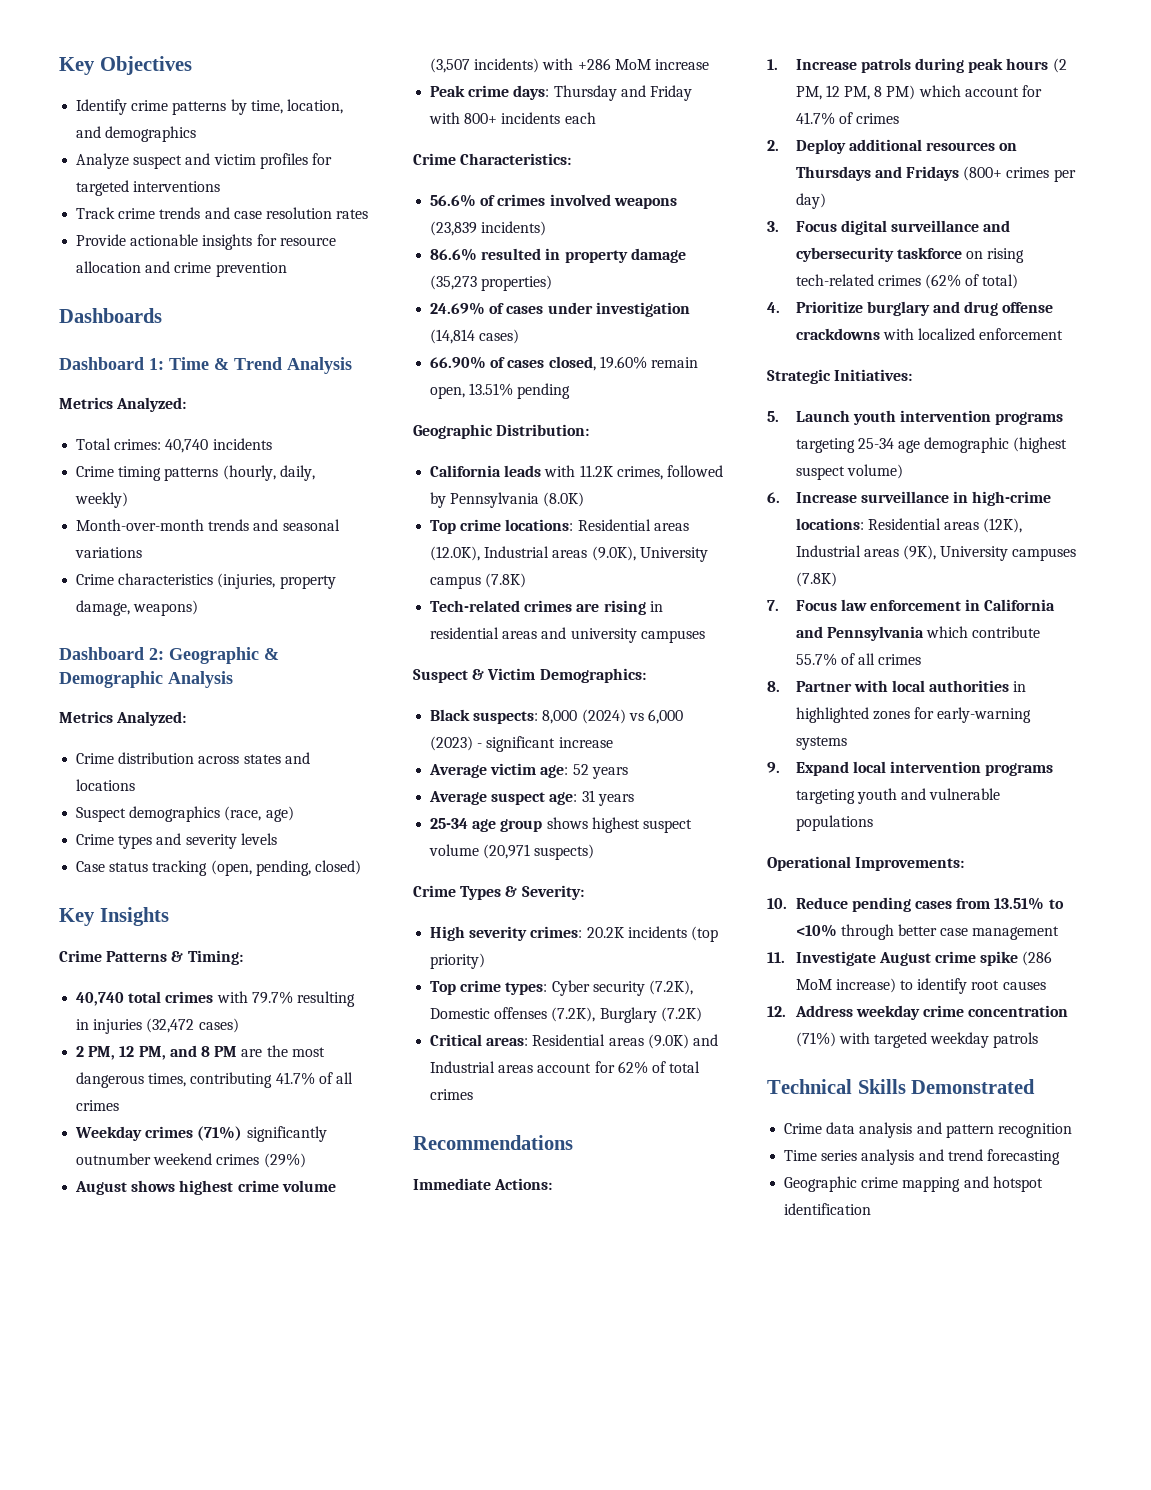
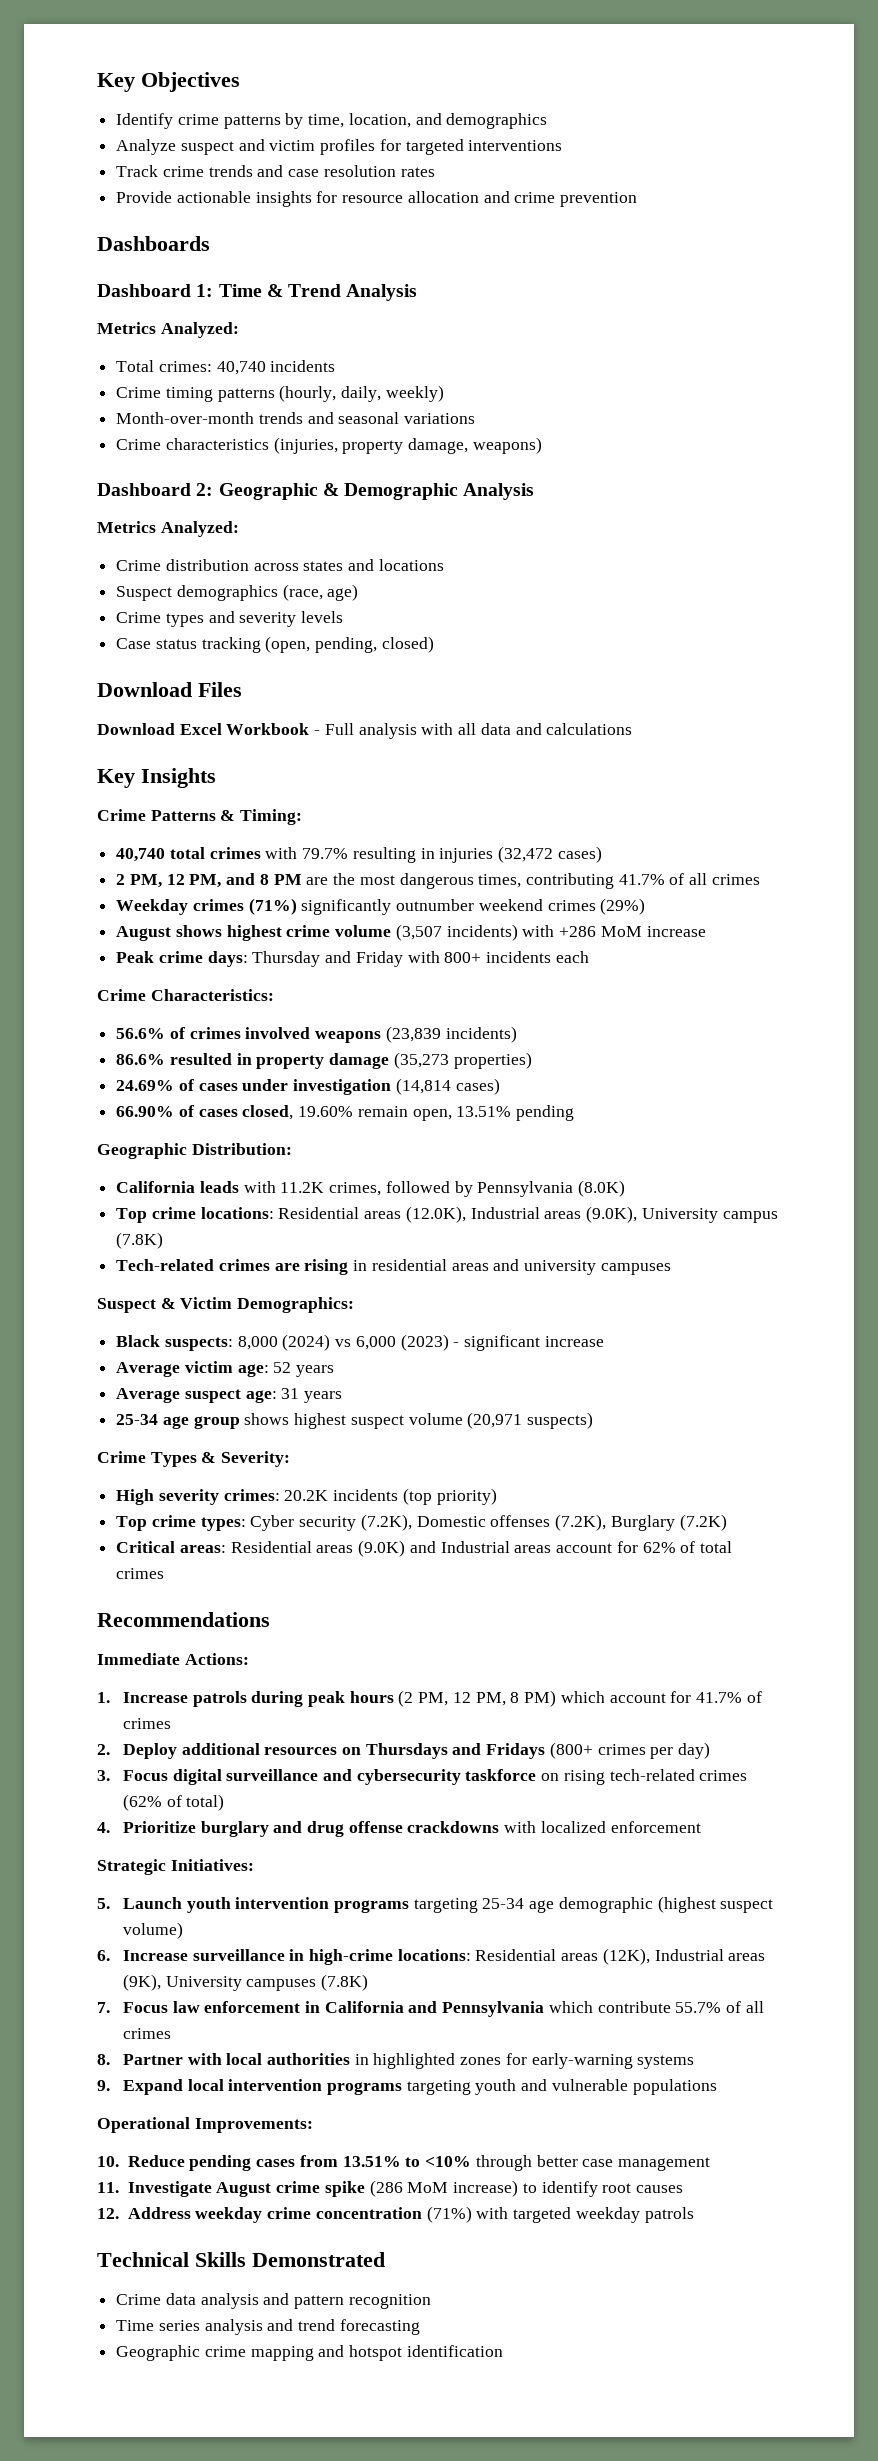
+ Download Files
+ Download Excel Workbook - Full analysis with all data and calculations

